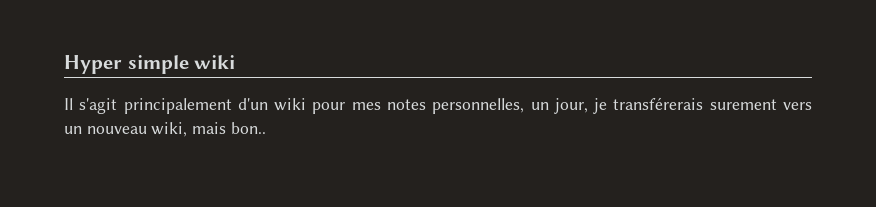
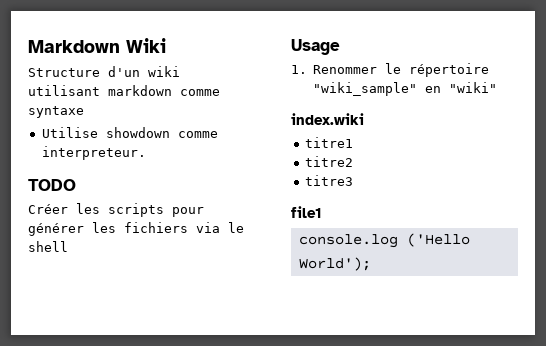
- Hyper simple wiki
- Il s'agit principalement d'un wiki pour mes notes personnelles, un jour, je transférerais surement vers un nouveau wiki, mais bon..
+ Markdown Wiki
+ Structure d'un wiki utilisant markdown comme syntaxe
+ Utilise showdown comme interpreteur.
+ TODO
+ Créer les scripts pour générer les fichiers via le shell
+ Usage
+ 1. Renommer le répertoire "wiki_sample" en "wiki"
+ index.wiki
+ titre1
+ titre2
+ titre3
+ file1
+ console.log ('Hello World');

